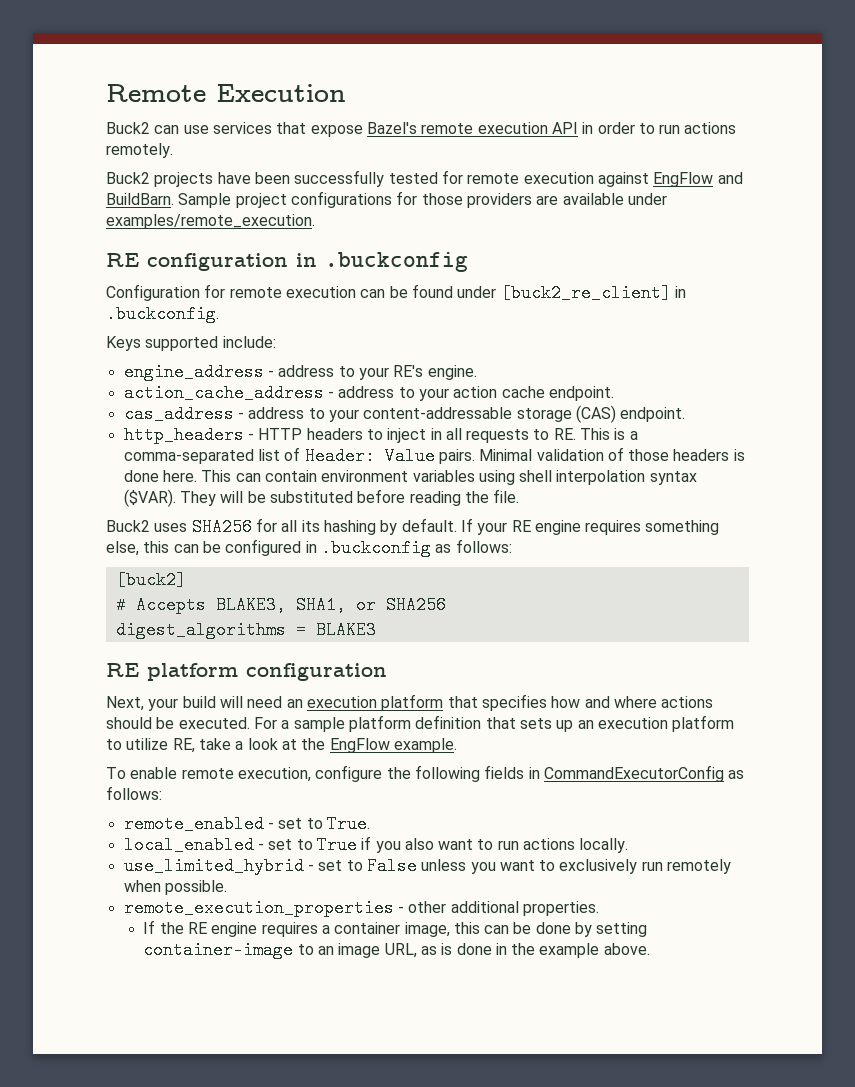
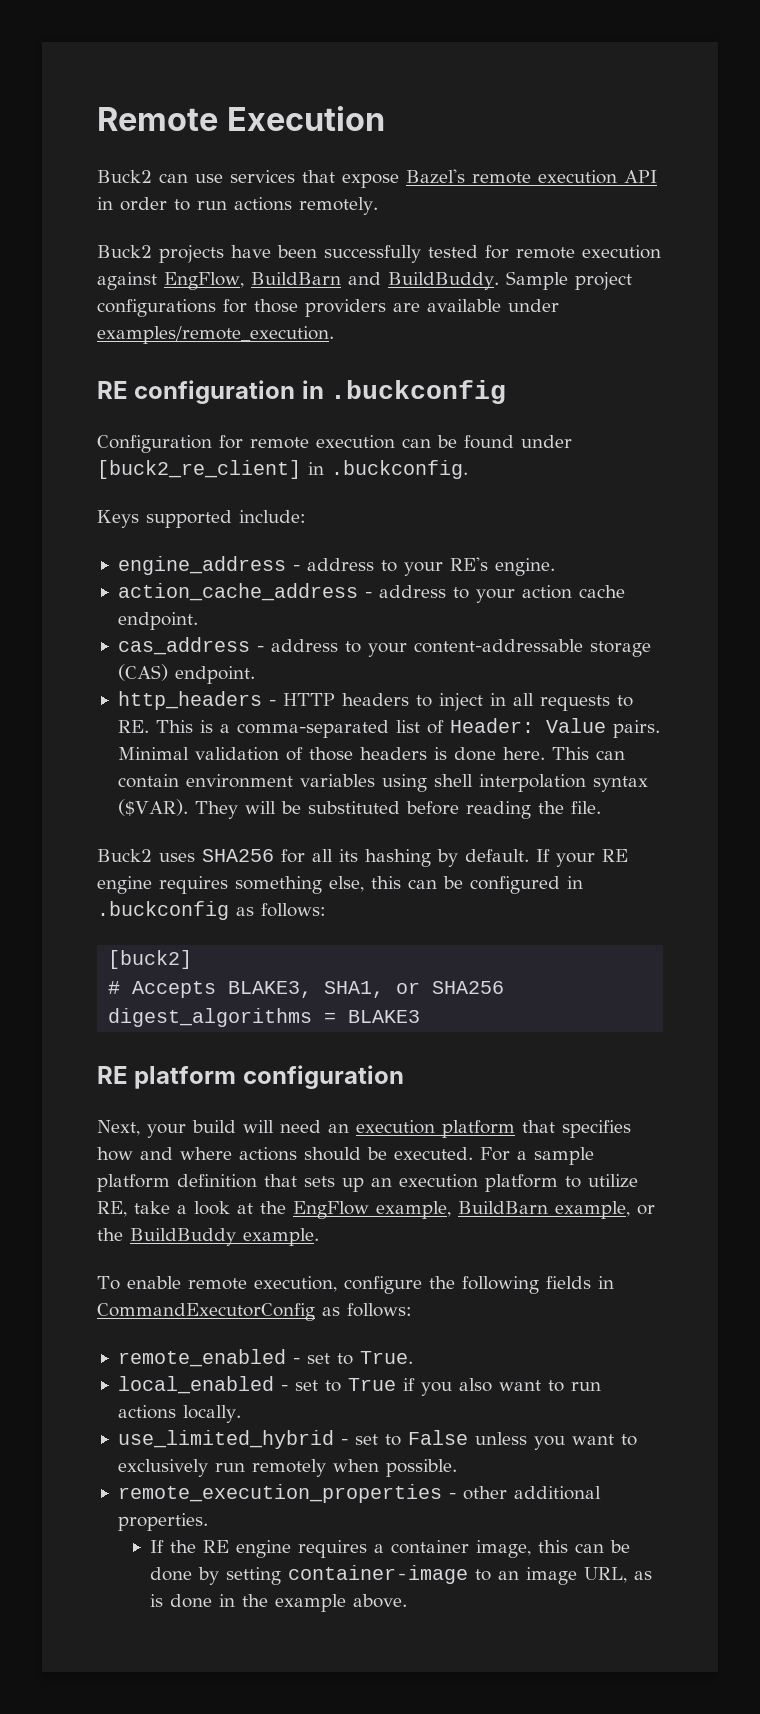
- Buck2 projects have been successfully tested for remote execution against EngFlow and BuildBarn.
+ Buck2 projects have been successfully tested for remote execution against EngFlow, BuildBarn and BuildBuddy.
- For a sample platform definition that sets up an execution platform to utilize RE, take a look at the EngFlow example.
+ For a sample platform definition that sets up an execution platform to utilize RE, take a look at the EngFlow example, BuildBarn example, or the BuildBuddy example.

